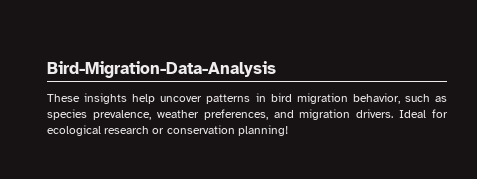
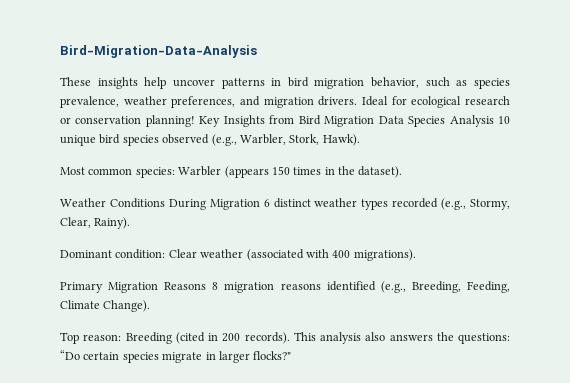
+ Key Insights from Bird Migration Data Species Analysis 10 unique bird species observed (e.g., Warbler, Stork, Hawk).
+ Most common species: Warbler (appears 150 times in the dataset).
+ Weather Conditions During Migration 6 distinct weather types recorded (e.g., Stormy, Clear, Rainy).
+ Dominant condition: Clear weather (associated with 400 migrations).
+ Primary Migration Reasons 8 migration reasons identified (e.g., Breeding, Feeding, Climate Change).
+ Top reason: Breeding (cited in 200 records). This analysis also answers the questions: “Do certain species migrate in larger flocks?"

